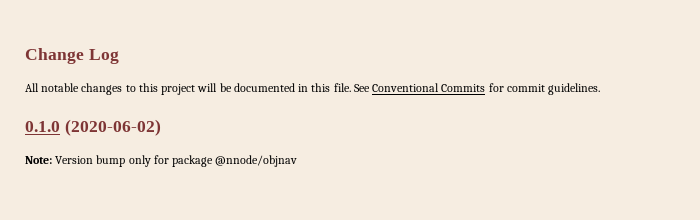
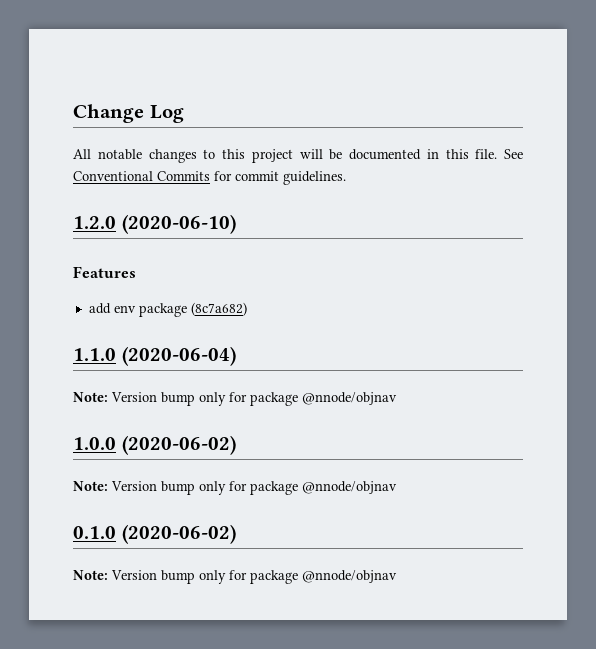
+ 1.2.0 (2020-06-10)
+ Features
+ add env package (8c7a682)
+ 1.1.0 (2020-06-04)
+ Note: Version bump only for package @nnode/objnav
+ 1.0.0 (2020-06-02)
+ Note: Version bump only for package @nnode/objnav

